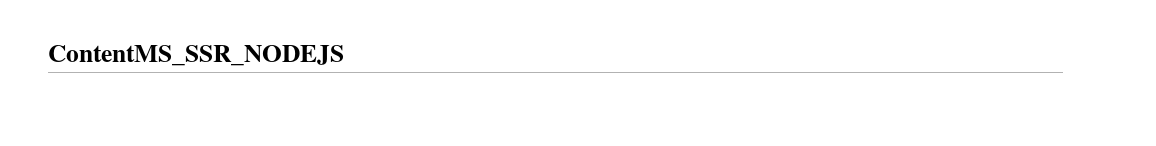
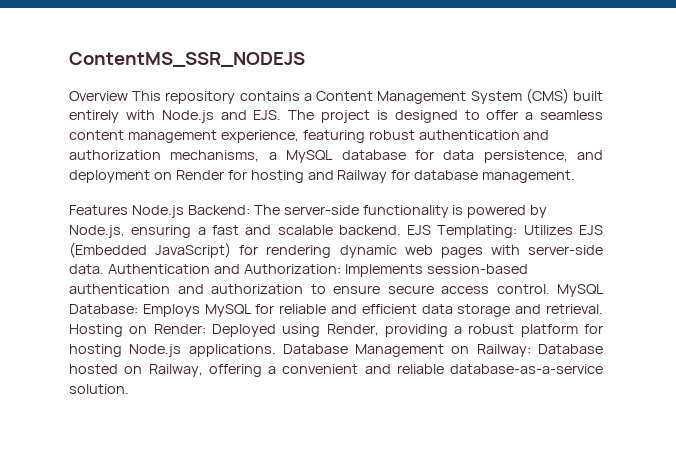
+ Overview This repository contains a Content Management System (CMS) built entirely with Node.js and EJS. The project is designed to offer a seamless content management experience, featuring robust authentication and authorization mechanisms, a MySQL database for data persistence, and deployment on Render for hosting and Railway for database management.
+ Features Node.js Backend: The server-side functionality is powered by Node.js, ensuring a fast and scalable backend. EJS Templating: Utilizes EJS (Embedded JavaScript) for rendering dynamic web pages with server-side data. Authentication and Authorization: Implements session-based authentication and authorization to ensure secure access control. MySQL Database: Employs MySQL for reliable and efficient data storage and retrieval. Hosting on Render: Deployed using Render, providing a robust platform for hosting Node.js applications. Database Management on Railway: Database hosted on Railway, offering a convenient and reliable database-as-a-service solution.

